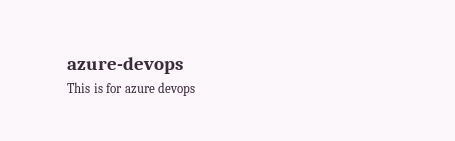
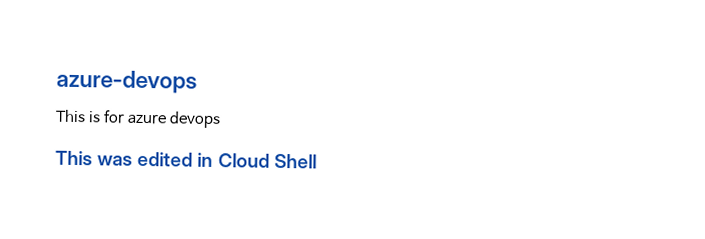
+ This was edited in Cloud Shell

